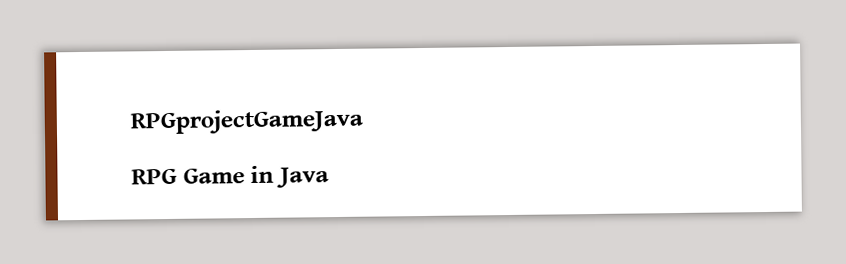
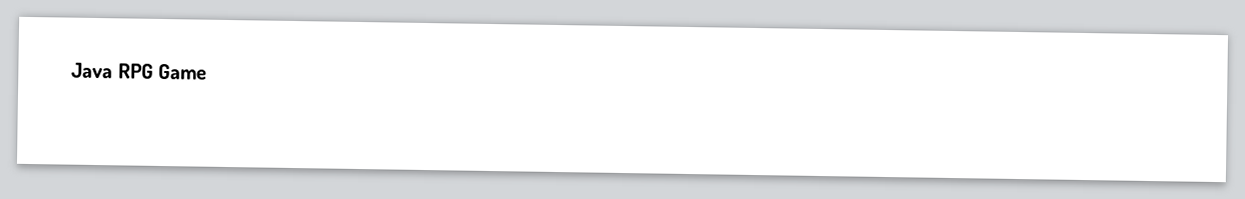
- RPGprojectGameJava
- RPG Game in Java
+ Java RPG Game

